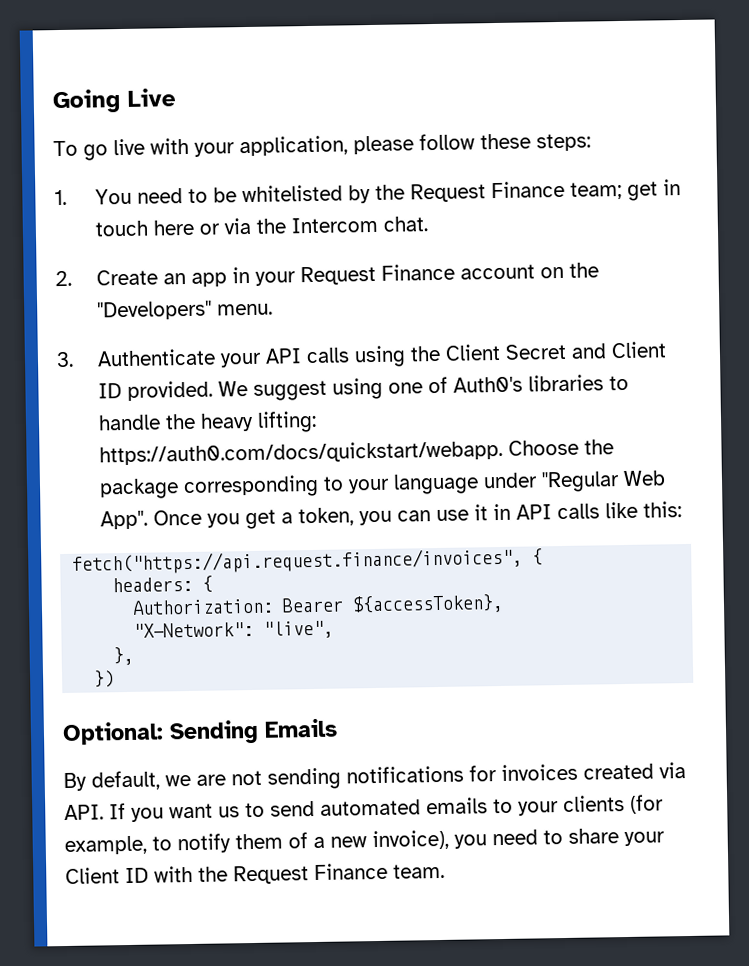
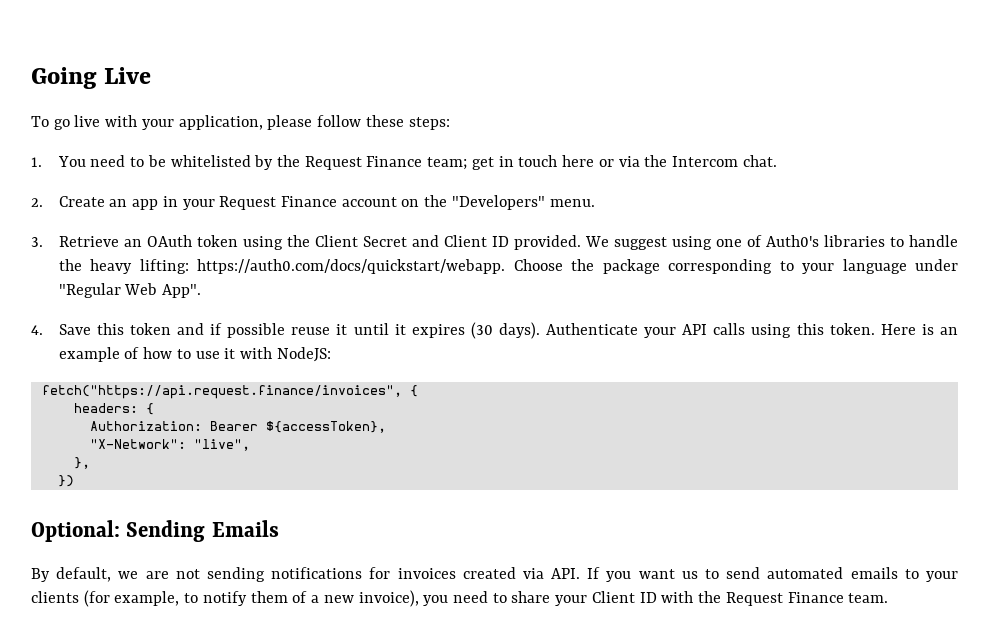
- 3. Authenticate your API calls using the Client Secret and Client ID provided.
+ 3. Retrieve an OAuth token using the Client Secret and Client ID provided.
- We suggest using one of Auth0's libraries to handle the heavy lifting: https://auth0.com/docs/quickstart/webapp. Choose the package corresponding to your language under "Regular Web App". Once you get a token, you can use it in API calls like this:
+ We suggest using one of Auth0's libraries to handle the heavy lifting: https://auth0.com/docs/quickstart/webapp. Choose the package corresponding to your language under "Regular Web App".
+ 4. Save this token and if possible reuse it until it expires (30 days). Authenticate your API calls using this token. Here is an example of how to use it with NodeJS:

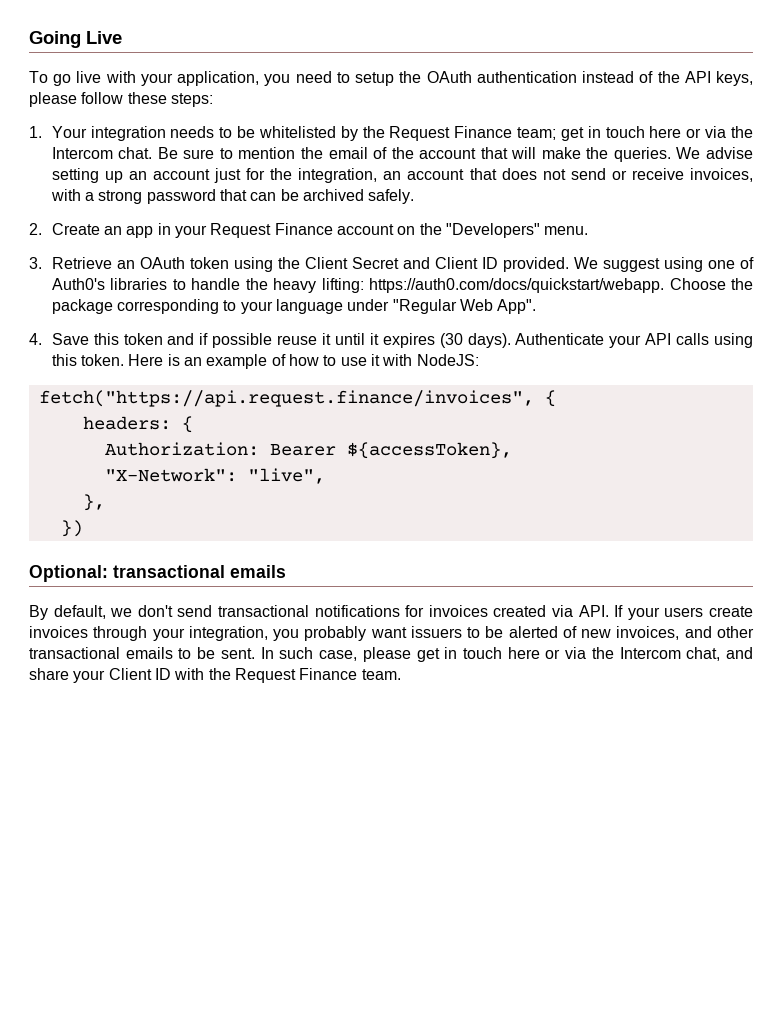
- To go live with your application, please follow these steps:
+ To go live with your application, you need to setup the OAuth authentication instead of the API keys, please follow these steps:
- 1. You need to be whitelisted by the Request Finance team; get in touch here or via the Intercom chat.
+ 1. Your integration needs to be whitelisted by the Request Finance team; get in touch here or via the Intercom chat. Be sure to mention the email of the account that will make the queries. We advise setting up an account just for the integration, an account that does not send or receive invoices, with a strong password that can be archived safely.
- Optional: Sending Emails
+ Optional: transactional emails
- By default, we are not sending notifications for invoices created via API. If you want us to send automated emails to your clients (for example, to notify them of a new invoice), you need to share your Client ID with the Request Finance team.
+ By default, we don't send transactional notifications for invoices created via API. If your users create invoices through your integration, you probably want issuers to be alerted of new invoices, and other transactional emails to be sent. In such case, please get in touch here or via the Intercom chat, and share your Client ID with the Request Finance team.

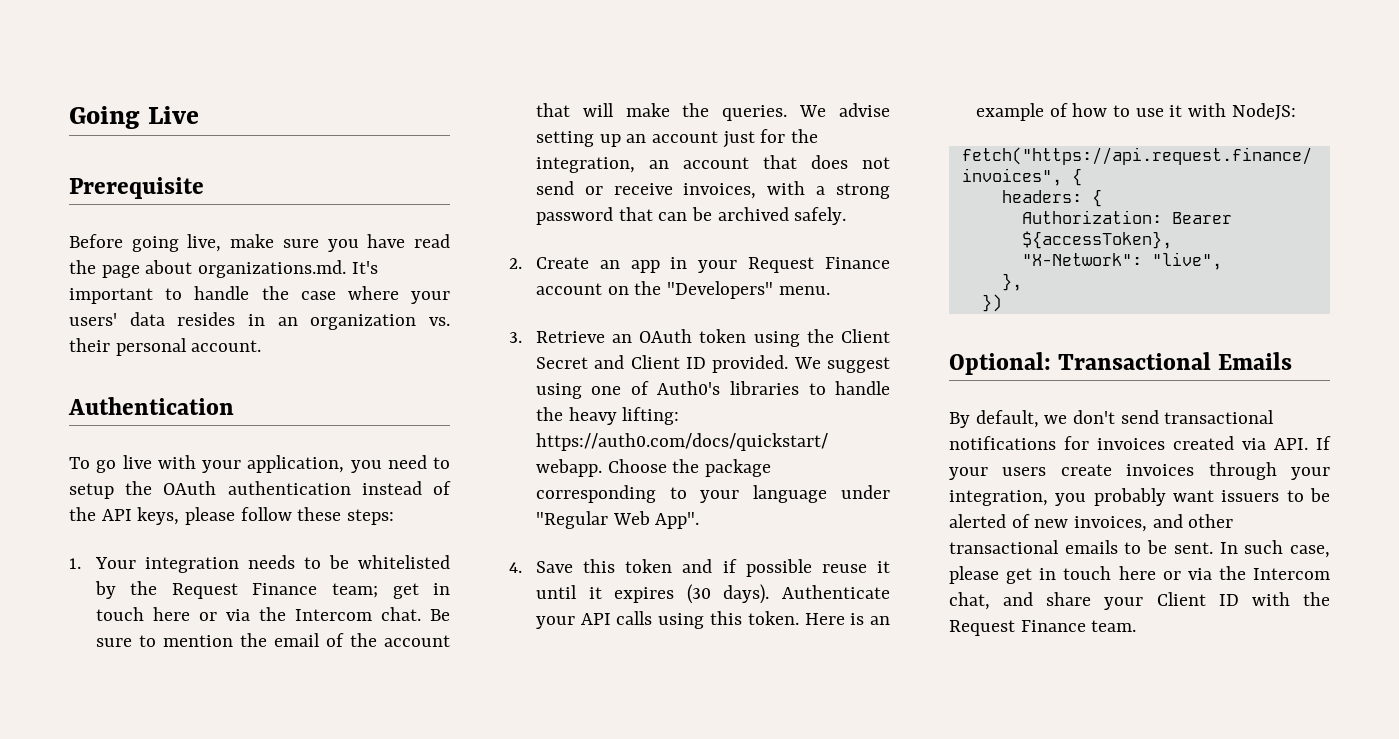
+ Prerequisite
+ Before going live, make sure you have read the page about organizations.md. It's important to handle the case where your users' data resides in an organization vs. their personal account.
+ Authentication
- Optional: transactional emails
+ Optional: Transactional Emails

